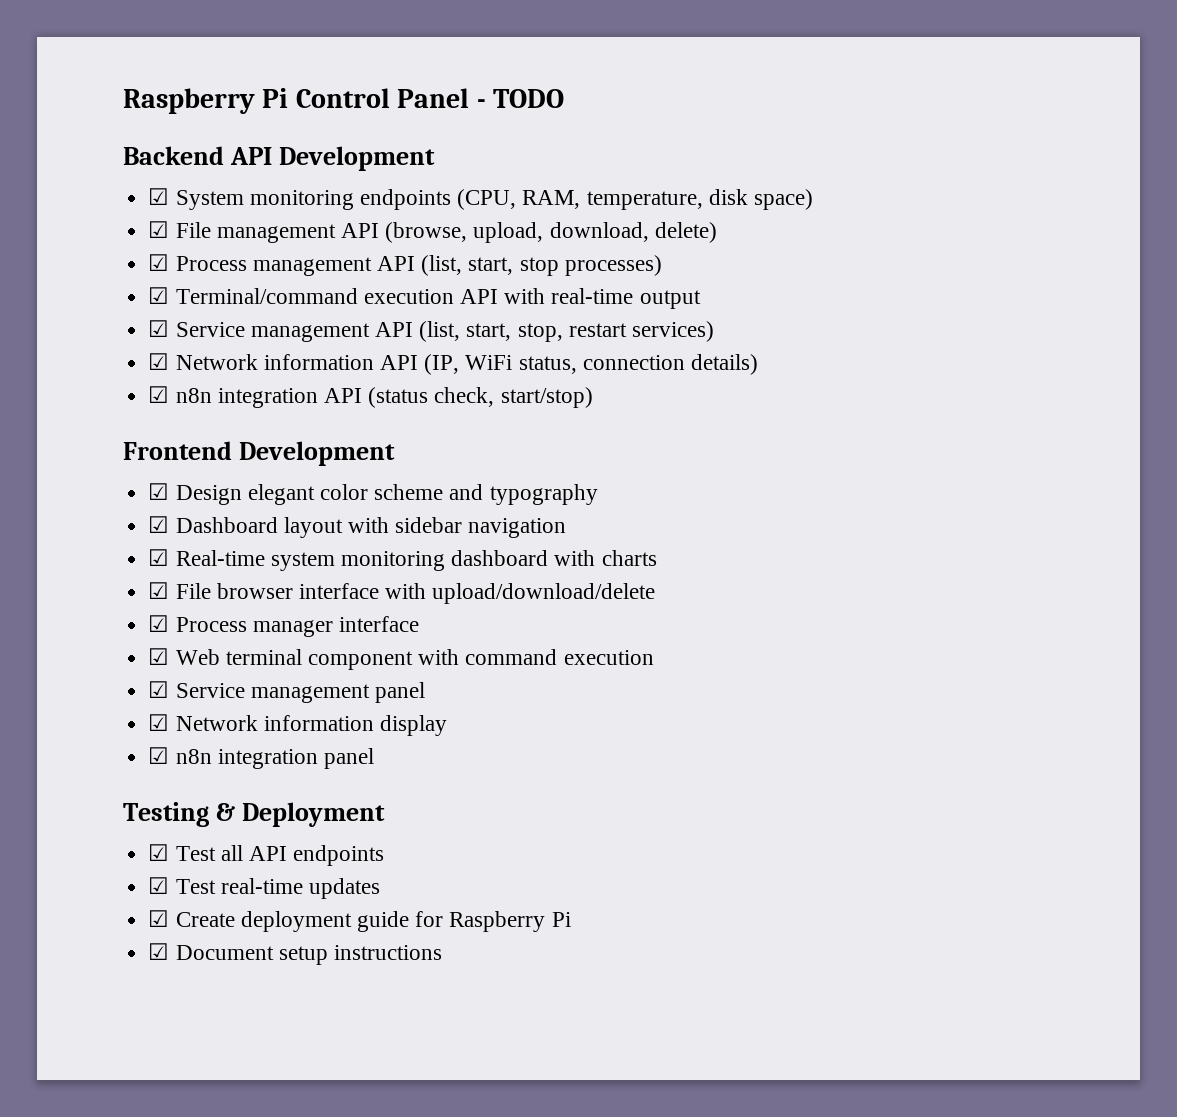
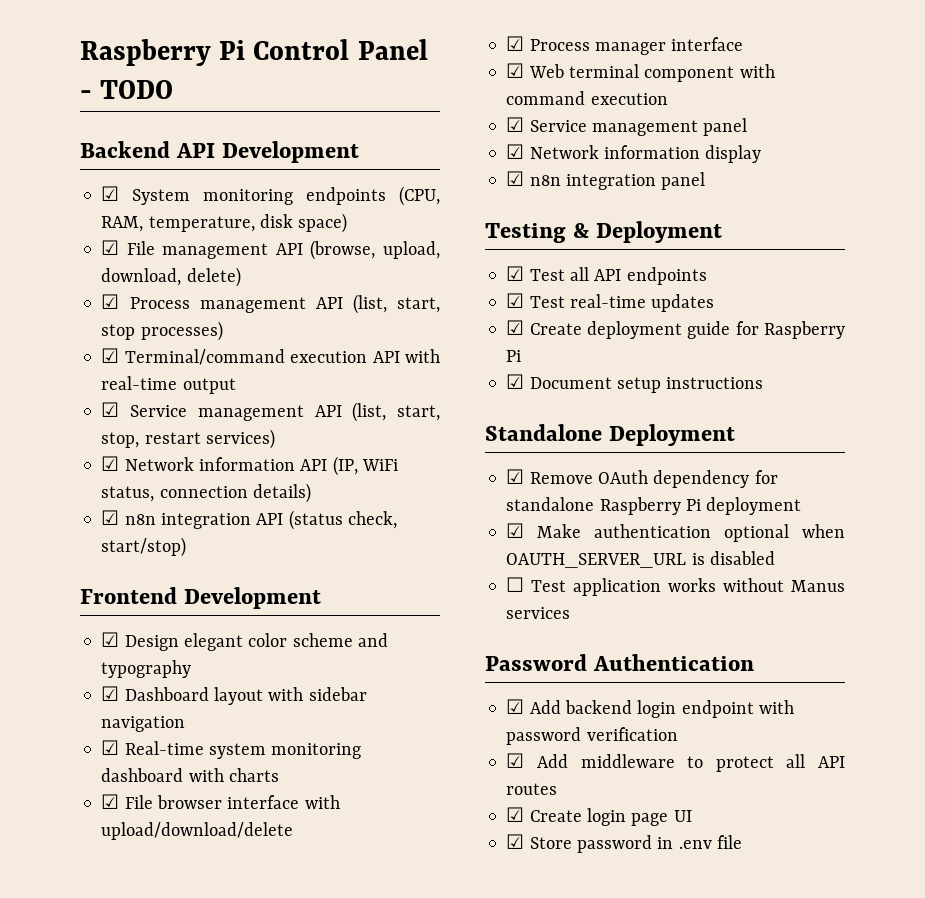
+ Standalone Deployment
+ ☑ Remove OAuth dependency for standalone Raspberry Pi deployment
+ ☑ Make authentication optional when OAUTH_SERVER_URL is disabled
+ ☐ Test application works without Manus services
+ Password Authentication
+ ☑ Add backend login endpoint with password verification
+ ☑ Add middleware to protect all API routes
+ ☑ Create login page UI
+ ☑ Store password in .env file

